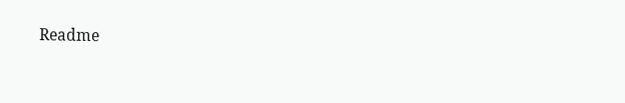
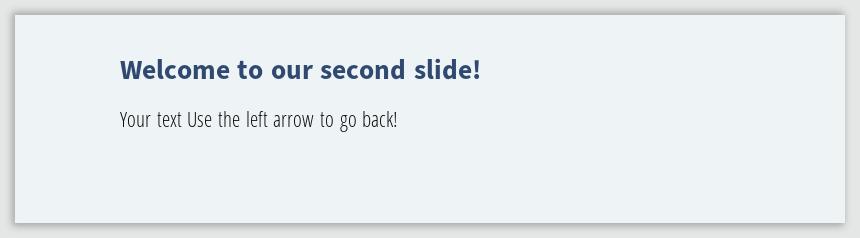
- Readme
+ Welcome to our second slide!
+ Your text Use the left arrow to go back!

